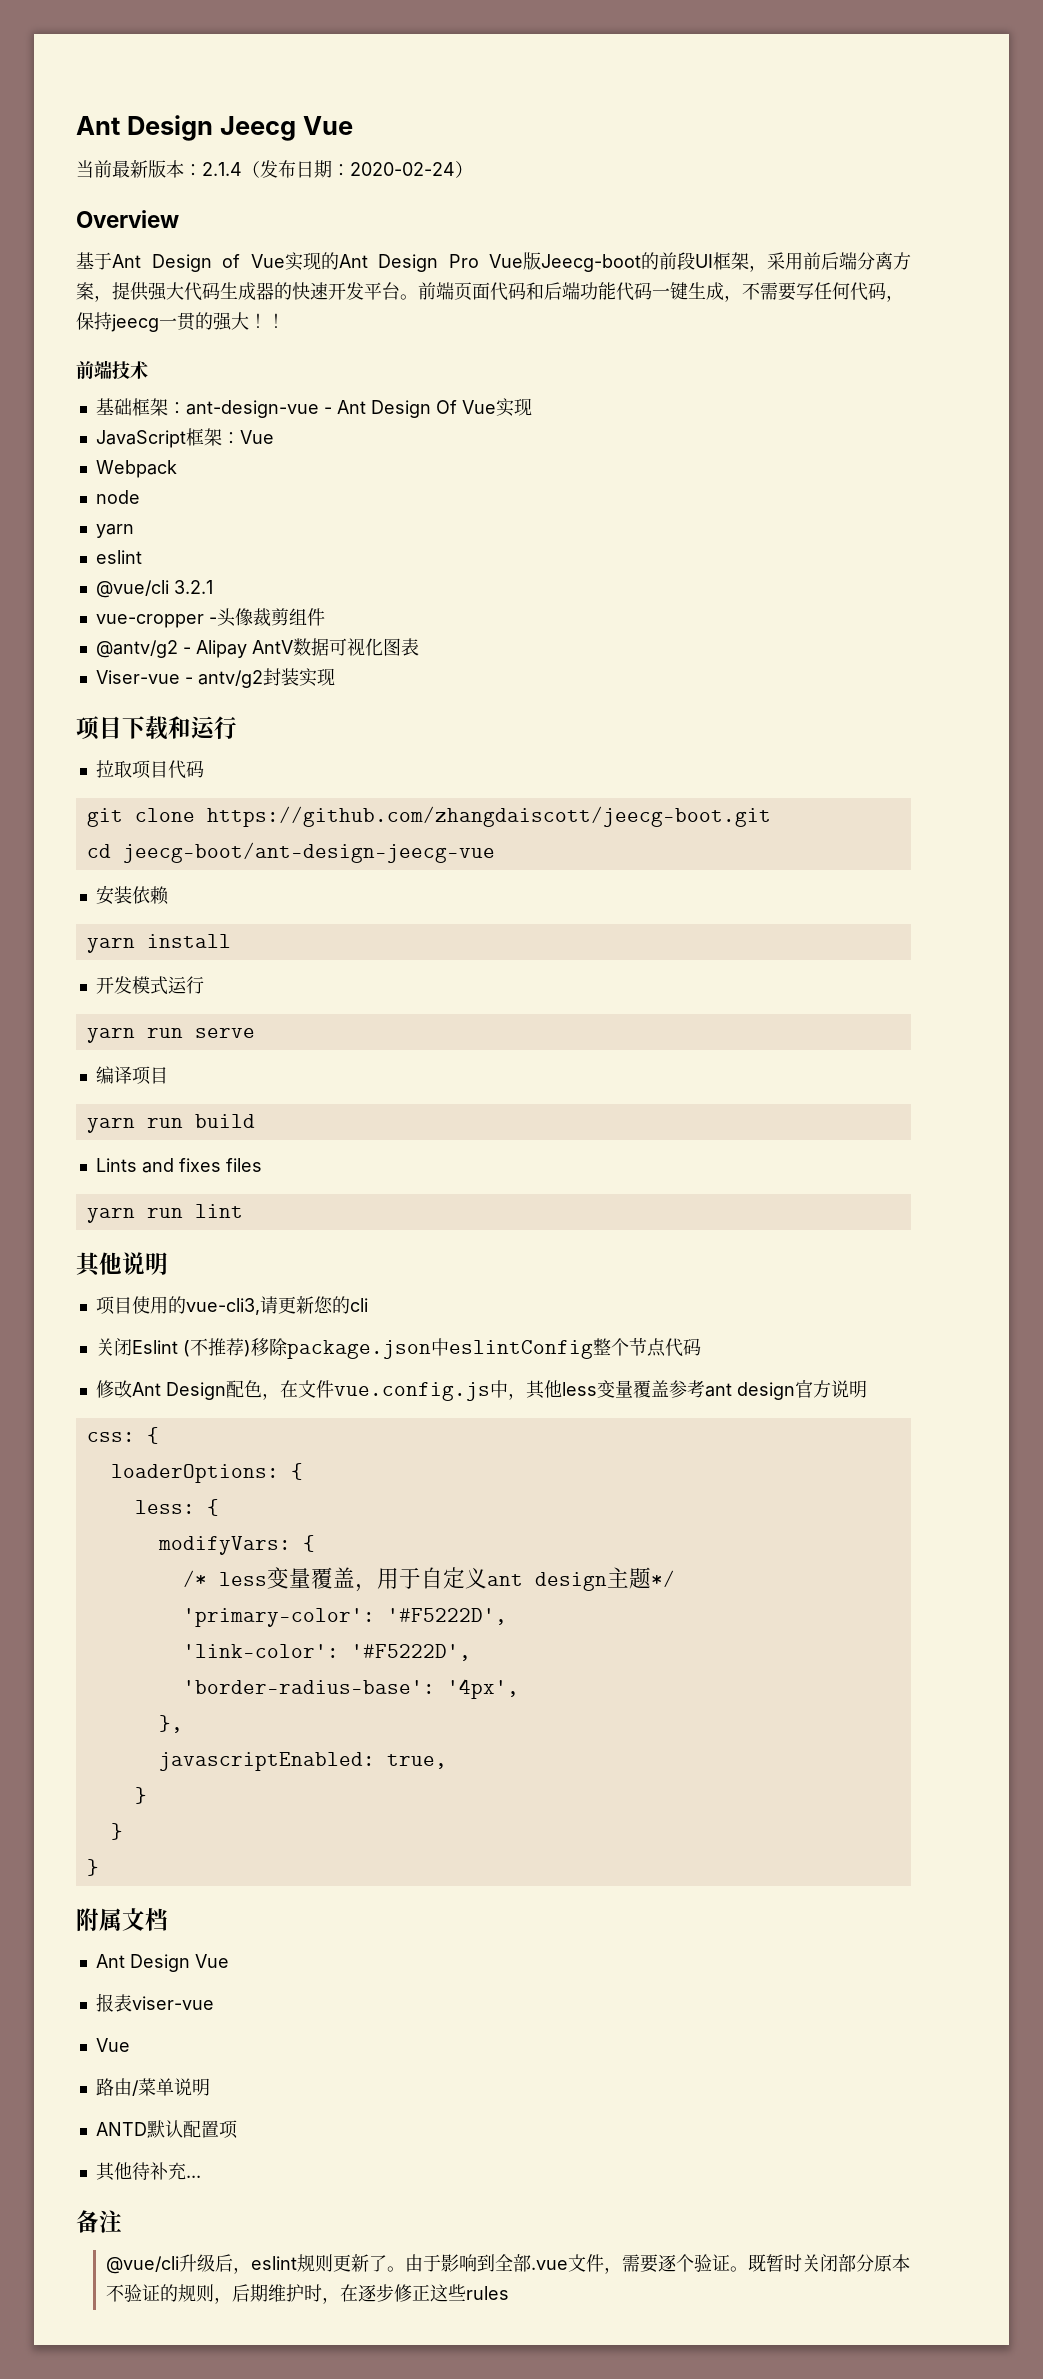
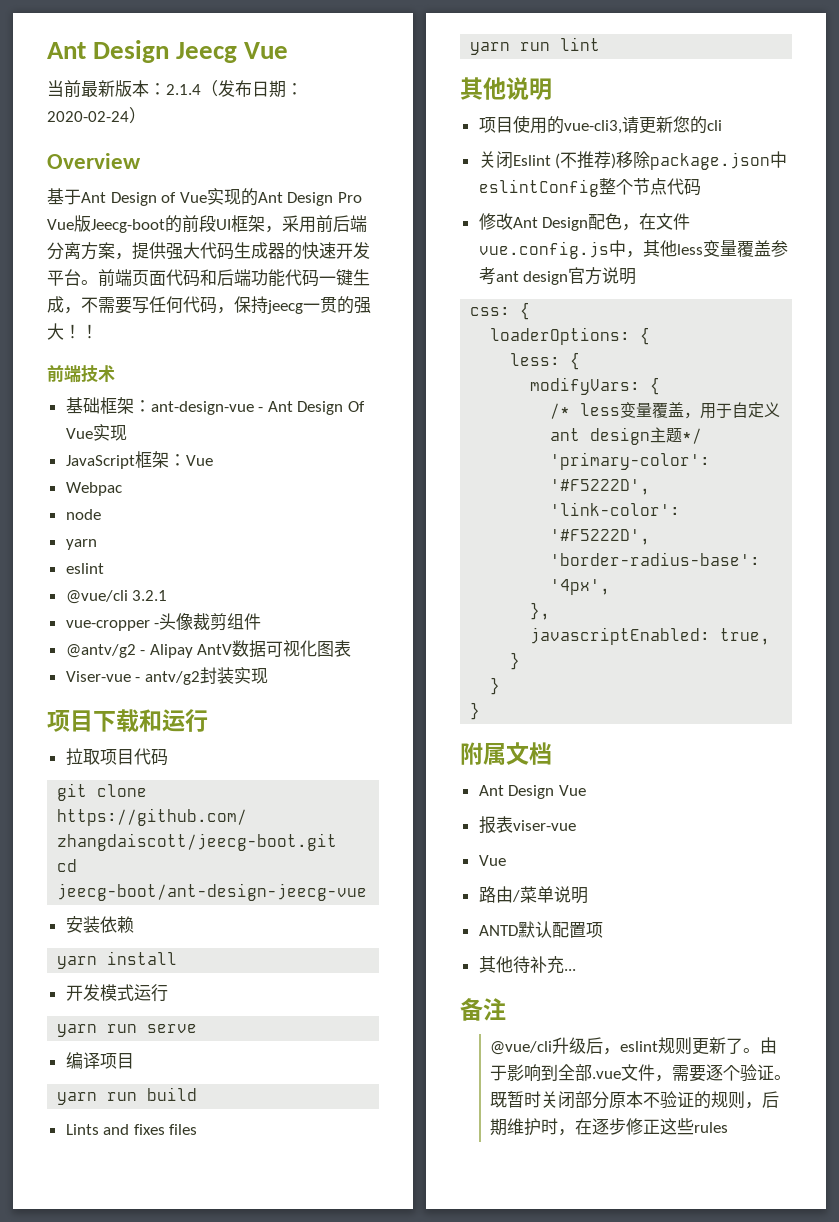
- Webpack
+ Webpac

